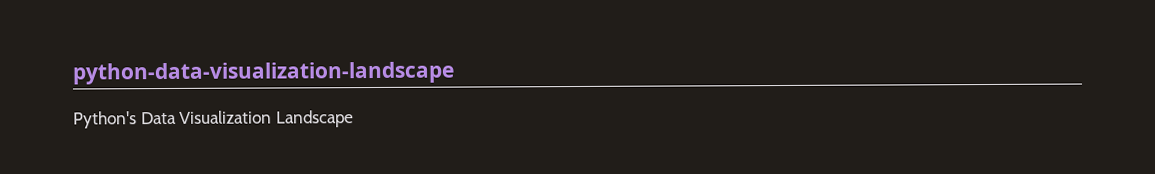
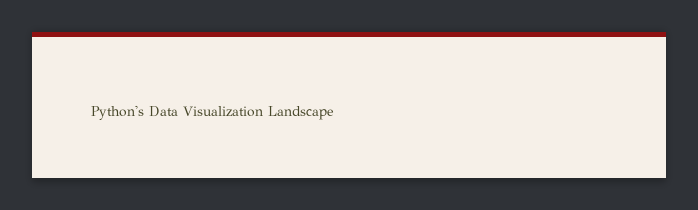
- python-data-visualization-landscape

